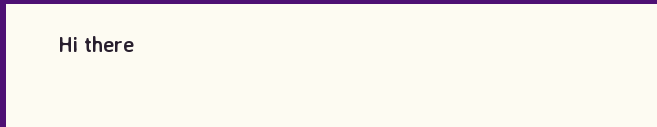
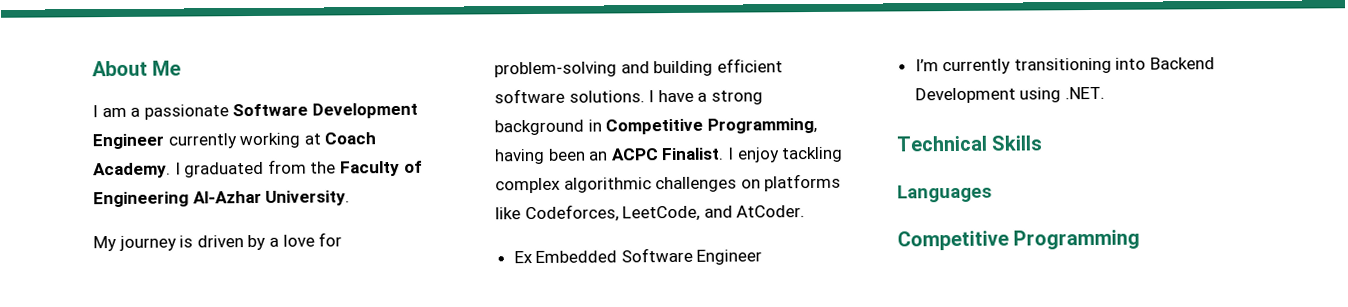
- Hi there
+ About Me
+ I am a passionate Software Development Engineer currently working at Coach Academy. I graduated from the Faculty of Engineering Al-Azhar University.
+ My journey is driven by a love for problem-solving and building efficient software solutions. I have a strong background in Competitive Programming, having been an ACPC Finalist. I enjoy tackling complex algorithmic challenges on platforms like Codeforces, LeetCode, and AtCoder.
+ Ex Embedded Software Engineer
+ I’m currently transitioning into Backend Development using .NET.
+ Technical Skills
+ Languages
+ Competitive Programming

